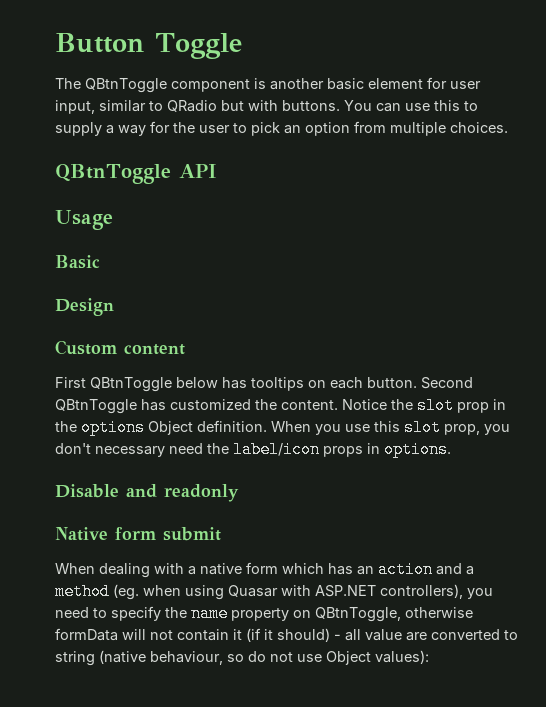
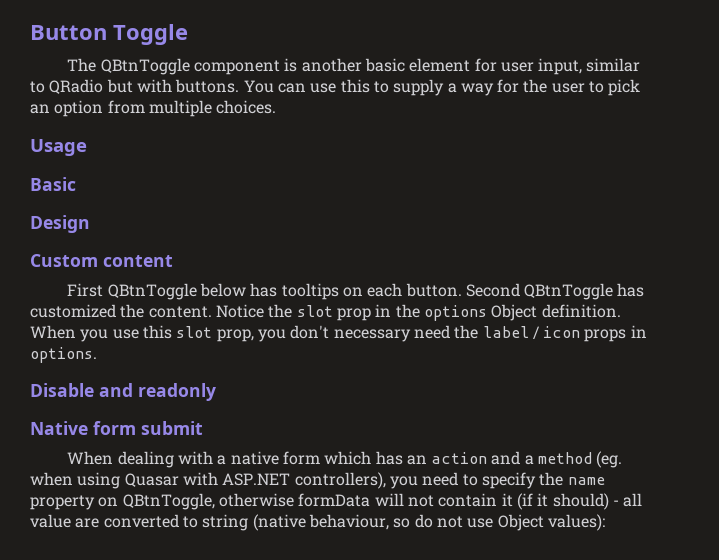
- QBtnToggle API
- When you use this slot prop, you don't necessary need the label/icon props in options.
+ When you use this slot prop, you don't necessary need the label / icon props in options.

